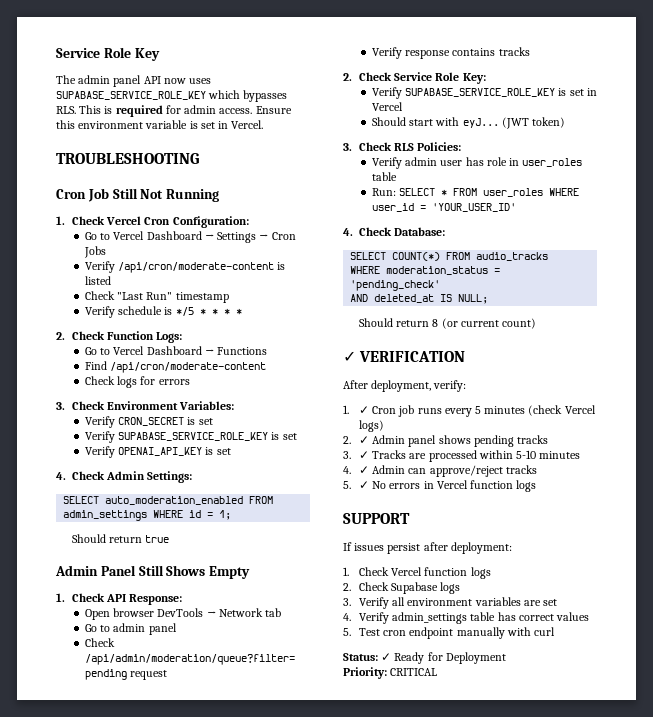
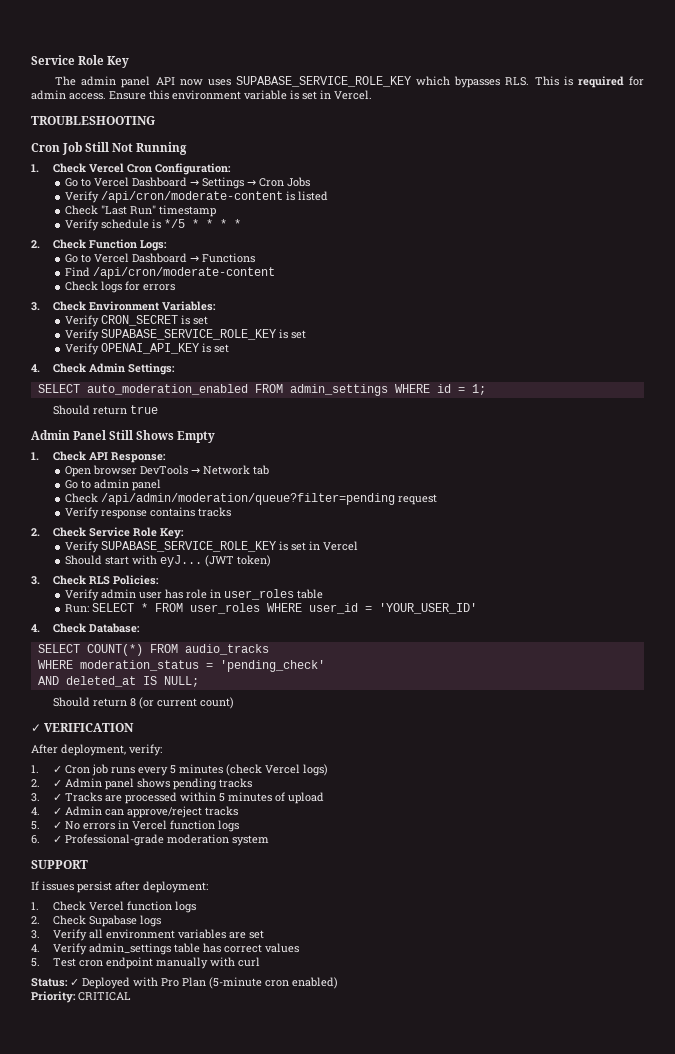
- 3. ✓ Tracks are processed within 5-10 minutes
+ 3. ✓ Tracks are processed within 5 minutes of upload
+ 6. ✓ Professional-grade moderation system
- Status: ✓ Ready for Deployment
+ Status: ✓ Deployed with Pro Plan (5-minute cron enabled)

